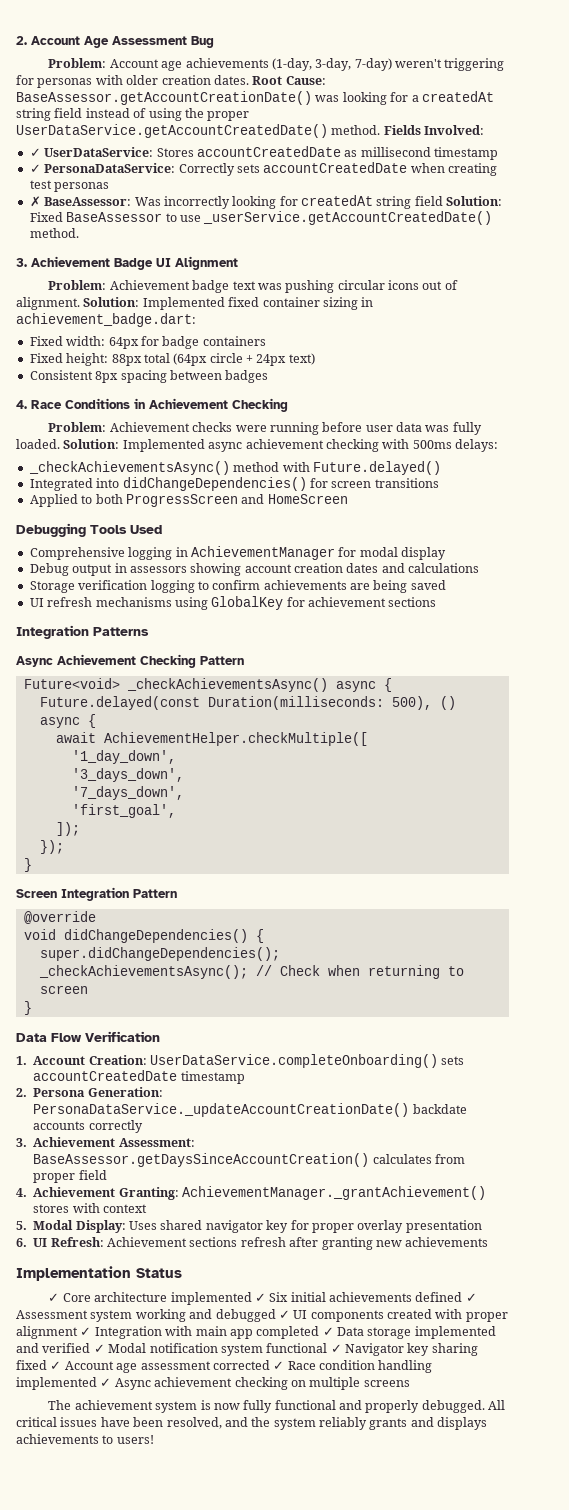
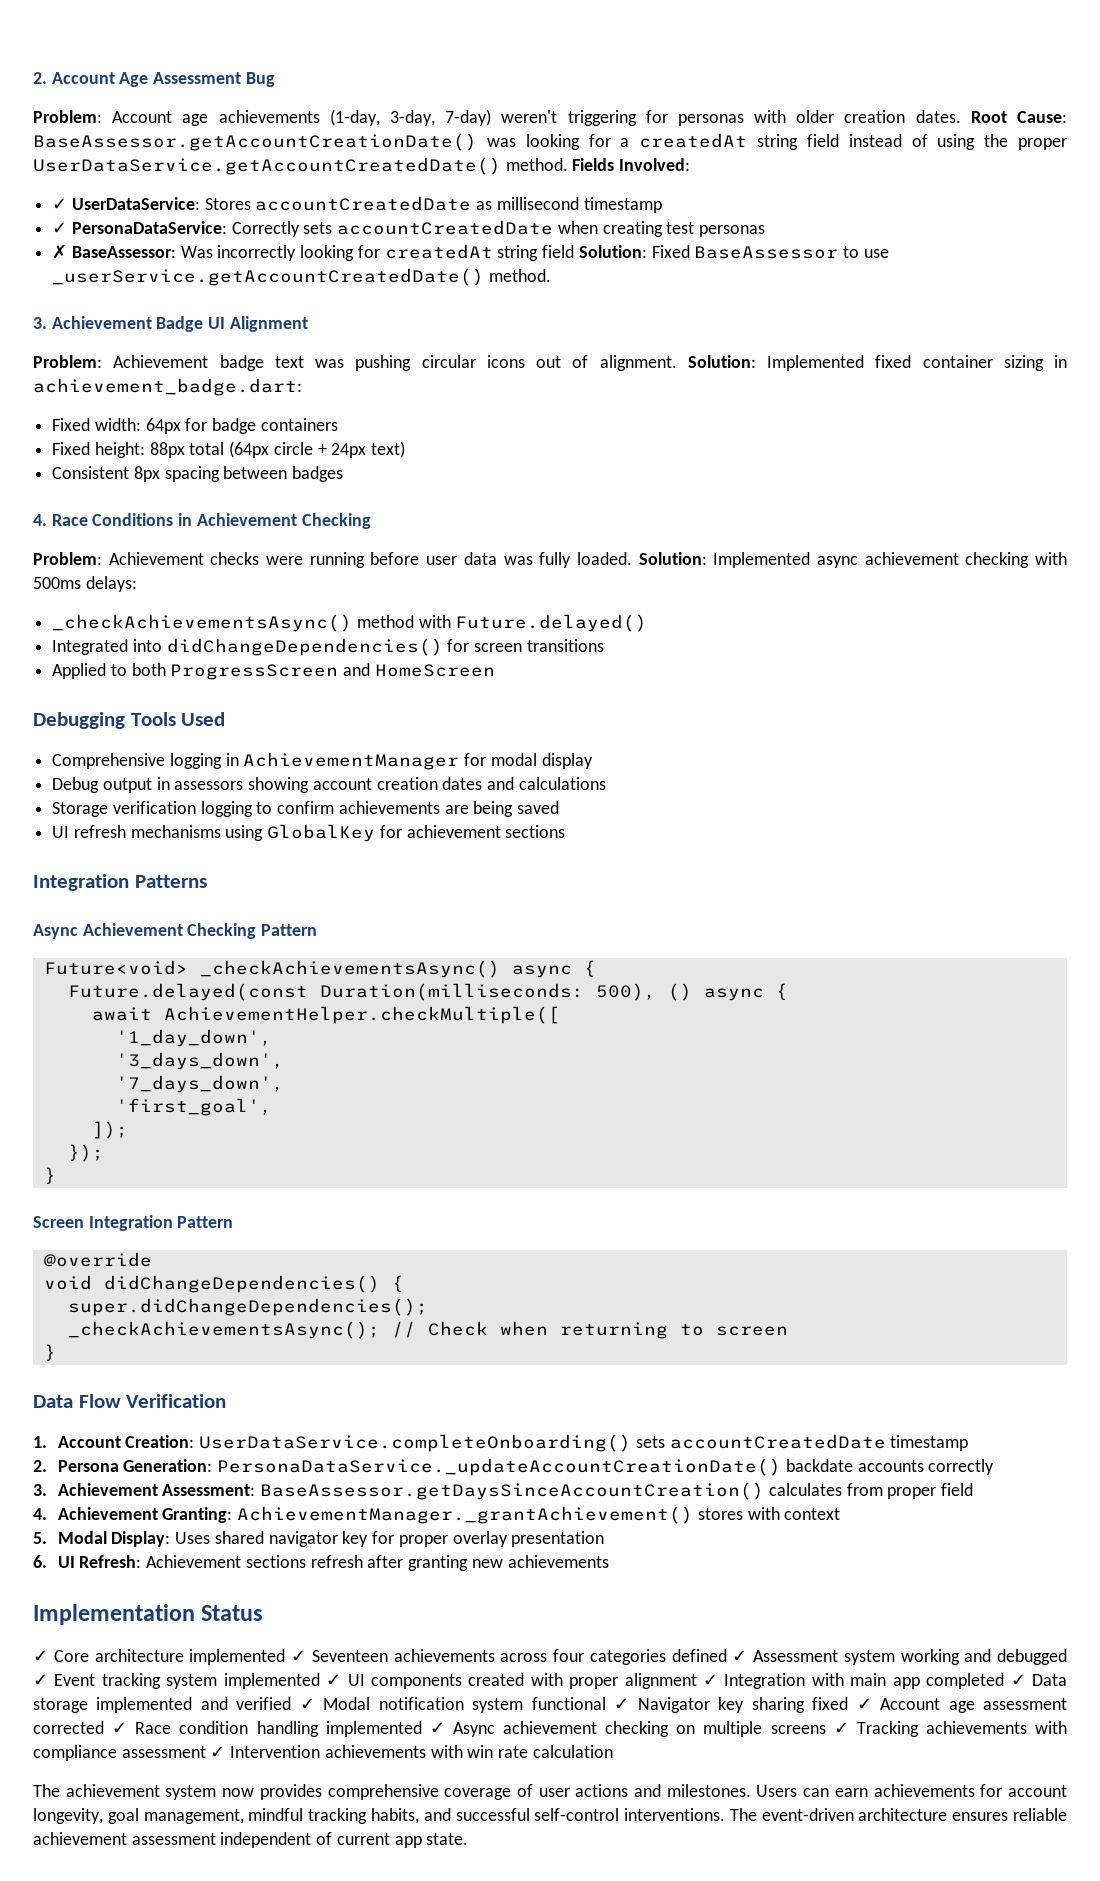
- ✓ Core architecture implemented ✓ Six initial achievements defined ✓ Assessment system working and debugged ✓ UI components created with proper alignment ✓ Integration with main app completed ✓ Data storage implemented and verified ✓ Modal notification system functional ✓ Navigator key sharing fixed ✓ Account age assessment corrected ✓ Race condition handling implemented ✓ Async achievement checking on multiple screens
- The achievement system is now fully functional and properly debugged. All critical issues have been resolved, and the system reliably grants and displays achievements to users!
+ ✓ Core architecture implemented ✓ Seventeen achievements across four categories defined ✓ Assessment system working and debugged ✓ Event tracking system implemented ✓ UI components created with proper alignment ✓ Integration with main app completed ✓ Data storage implemented and verified ✓ Modal notification system functional ✓ Navigator key sharing fixed ✓ Account age assessment corrected ✓ Race condition handling implemented ✓ Async achievement checking on multiple screens ✓ Tracking achievements with compliance assessment ✓ Intervention achievements with win rate calculation
+ The achievement system now provides comprehensive coverage of user actions and milestones. Users can earn achievements for account longevity, goal management, mindful tracking habits, and successful self-control interventions. The event-driven architecture ensures reliable achievement assessment independent of current app state.

